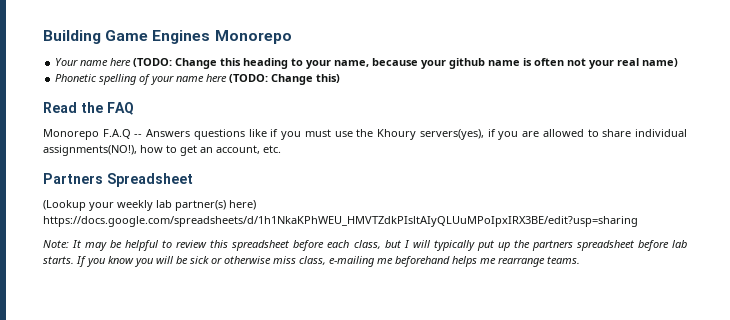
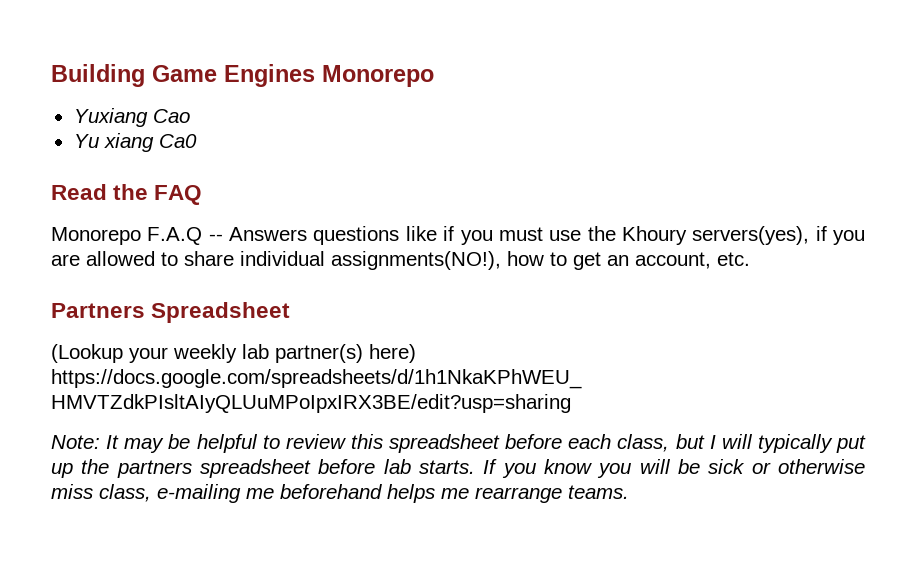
- Your name here (TODO: Change this heading to your name, because your github name is often not your real name)
- Phonetic spelling of your name here (TODO: Change this)
+ Yuxiang Cao
+ Yu xiang Ca0

